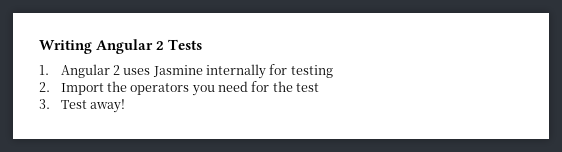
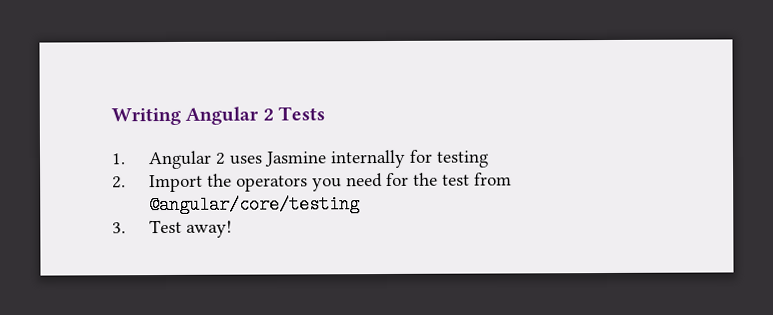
- 2. Import the operators you need for the test
+ 2. Import the operators you need for the test from @angular/core/testing

